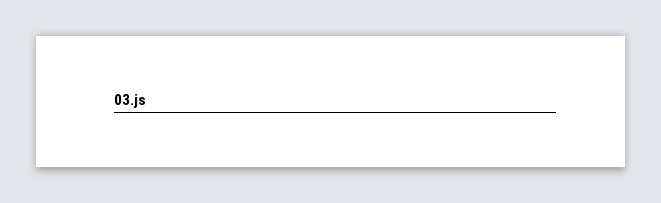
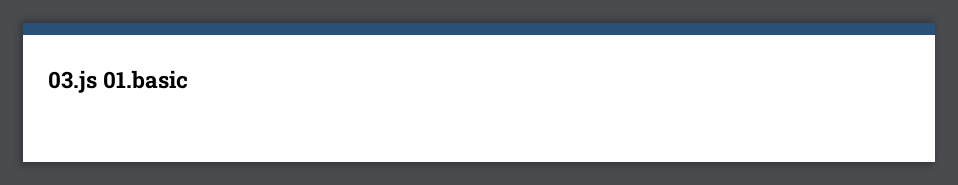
- 03.js
+ 03.js 01.basic

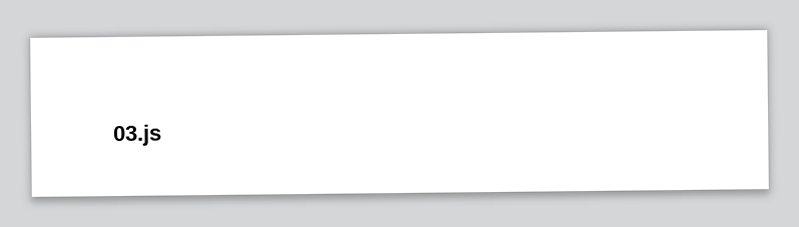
- 03.js 01.basic
+ 03.js

